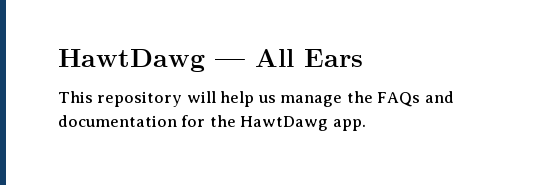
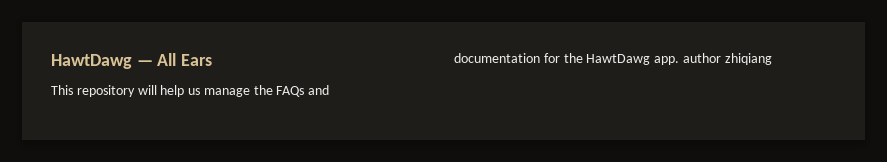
- This repository will help us manage the FAQs and documentation for the HawtDawg app.
+ This repository will help us manage the FAQs and documentation for the HawtDawg app. author zhiqiang

